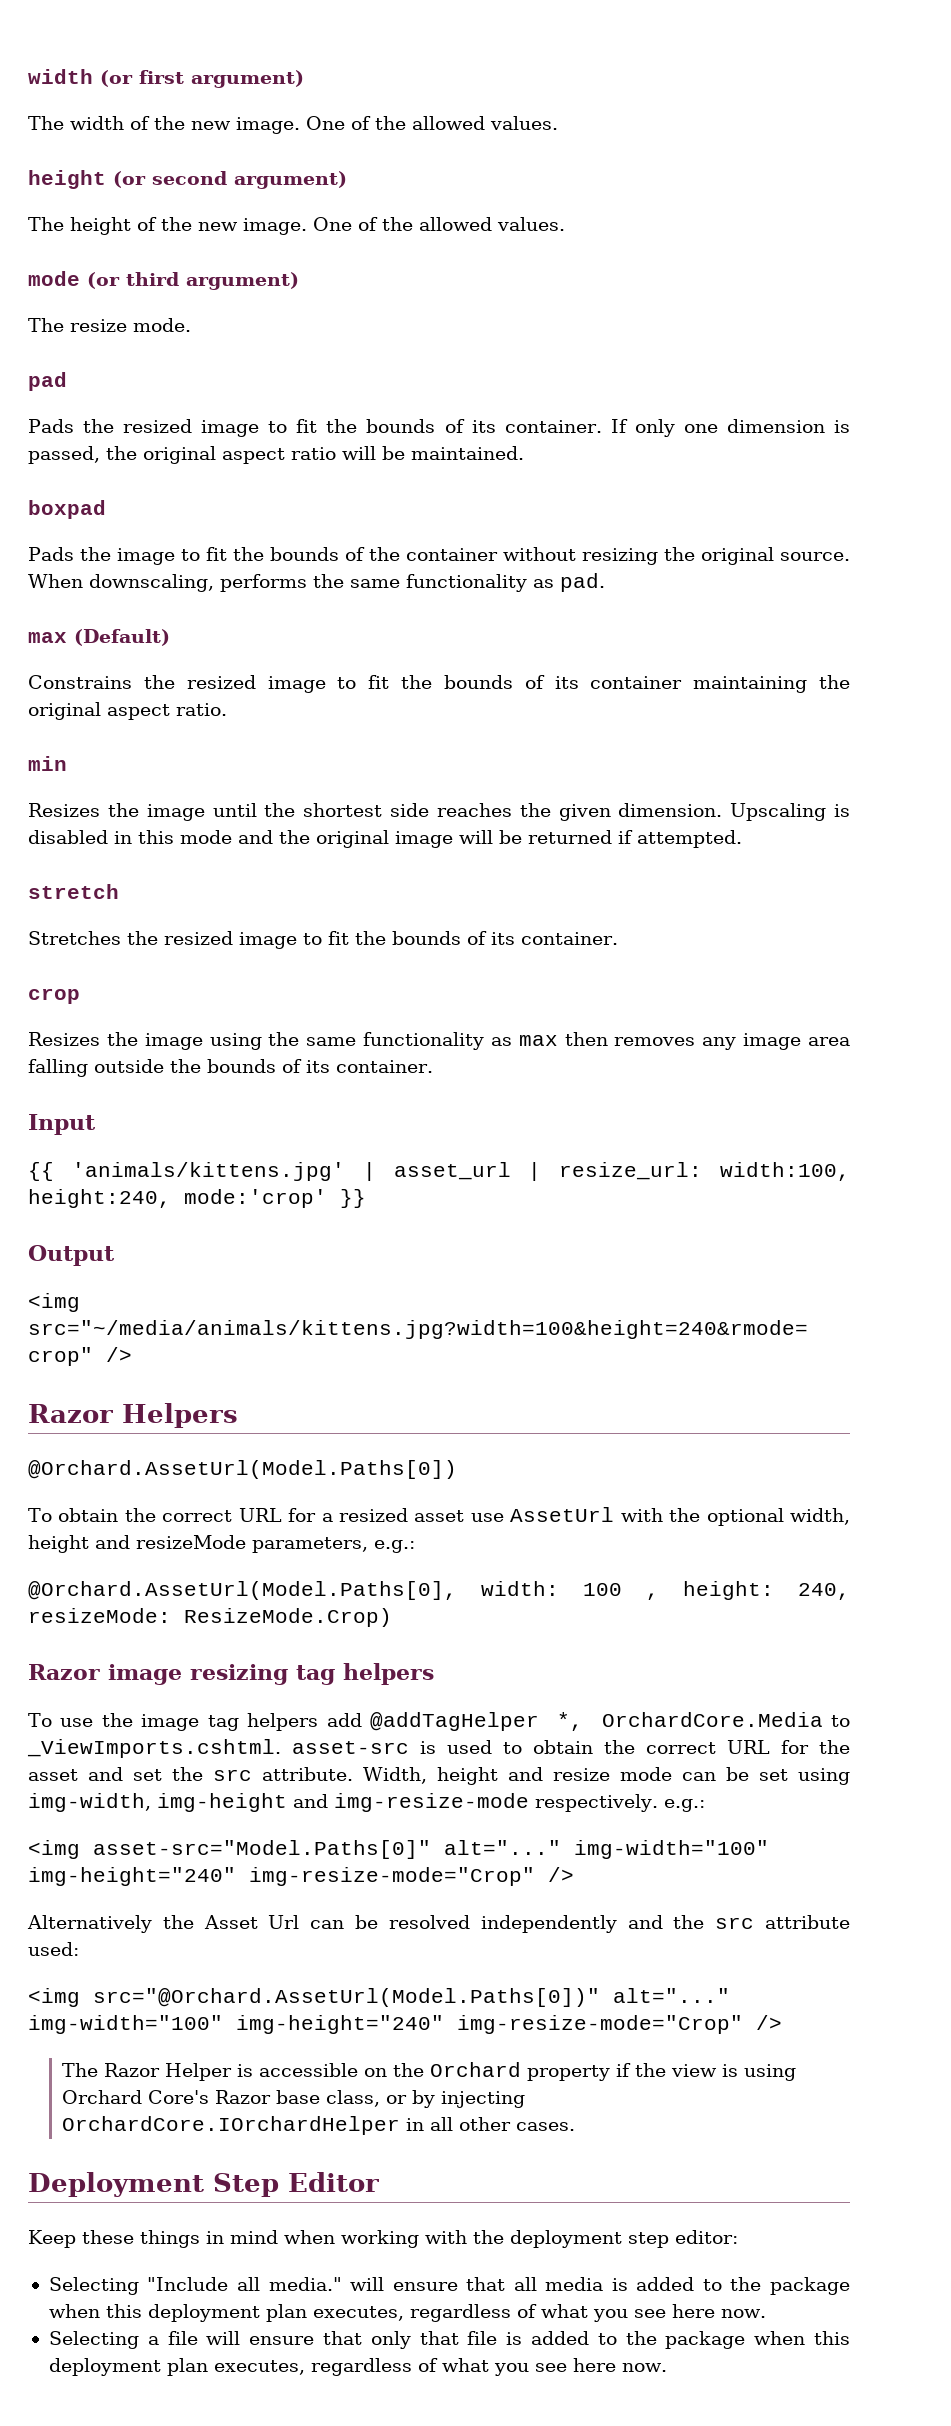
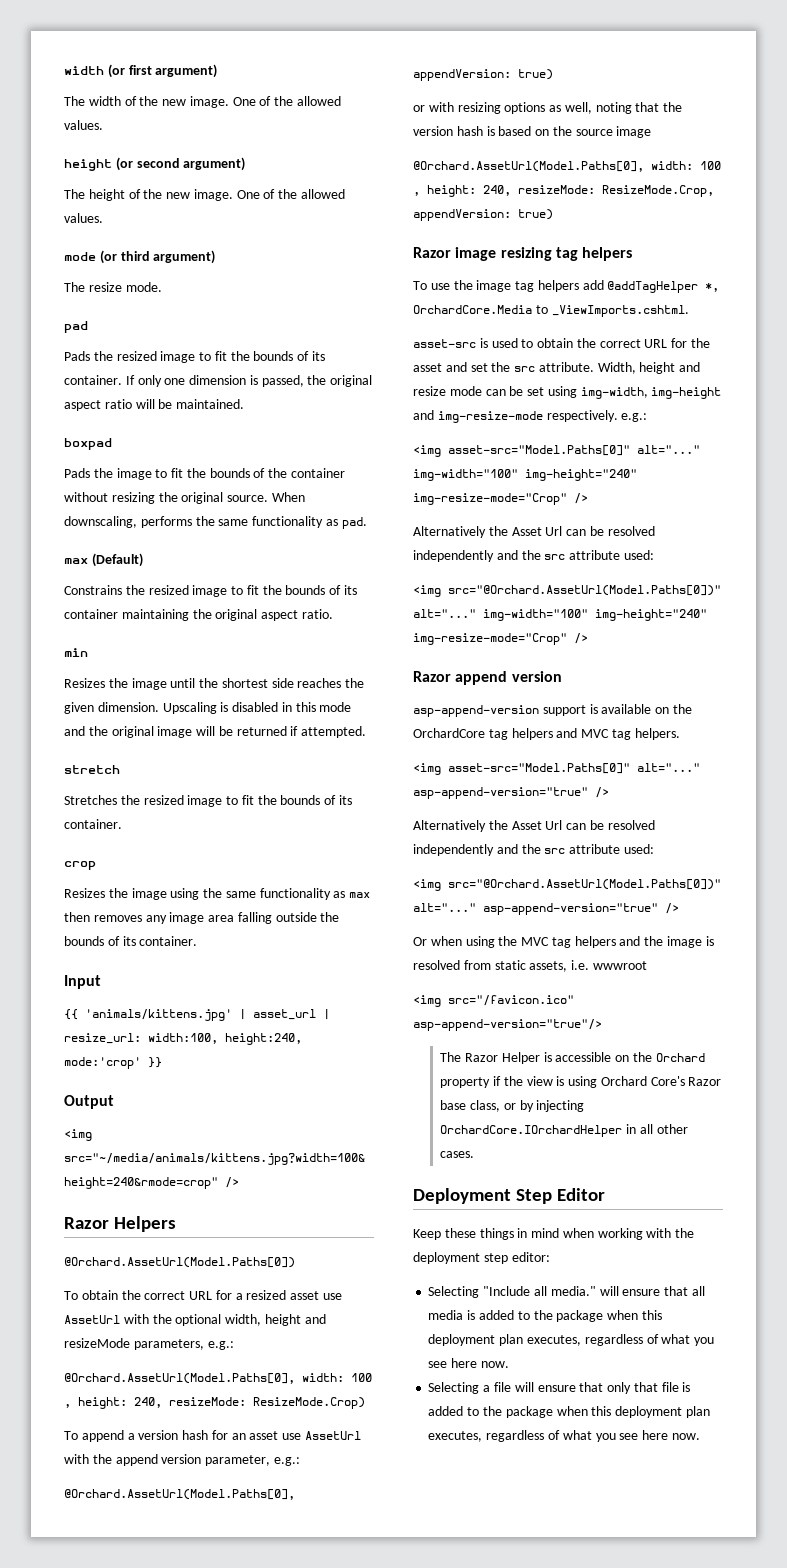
+ To append a version hash for an asset use AssetUrl with the append version parameter, e.g.:
+ @Orchard.AssetUrl(Model.Paths[0], appendVersion: true)
+ or with resizing options as well, noting that the version hash is based on the source image
+ @Orchard.AssetUrl(Model.Paths[0], width: 100 , height: 240, resizeMode: ResizeMode.Crop, appendVersion: true)
- To use the image tag helpers add @addTagHelper *, OrchardCore.Media to _ViewImports.cshtml. asset-src is used to obtain the correct URL for the asset and set the src attribute.
+ To use the image tag helpers add @addTagHelper *, OrchardCore.Media to _ViewImports.cshtml.
+ asset-src is used to obtain the correct URL for the asset and set the src attribute.
+ Razor append version
+ asp-append-version support is available on the OrchardCore tag helpers and MVC tag helpers.
+ <img asset-src="Model.Paths[0]" alt="..." asp-append-version="true" />
+ Alternatively the Asset Url can be resolved independently and the src attribute used:
+ <img src="@Orchard.AssetUrl(Model.Paths[0])" alt="..." asp-append-version="true" />
+ Or when using the MVC tag helpers and the image is resolved from static assets, i.e. wwwroot
+ <img src="/favicon.ico" asp-append-version="true"/>

